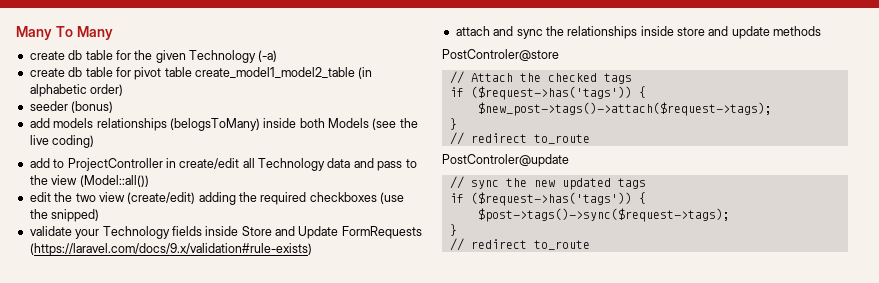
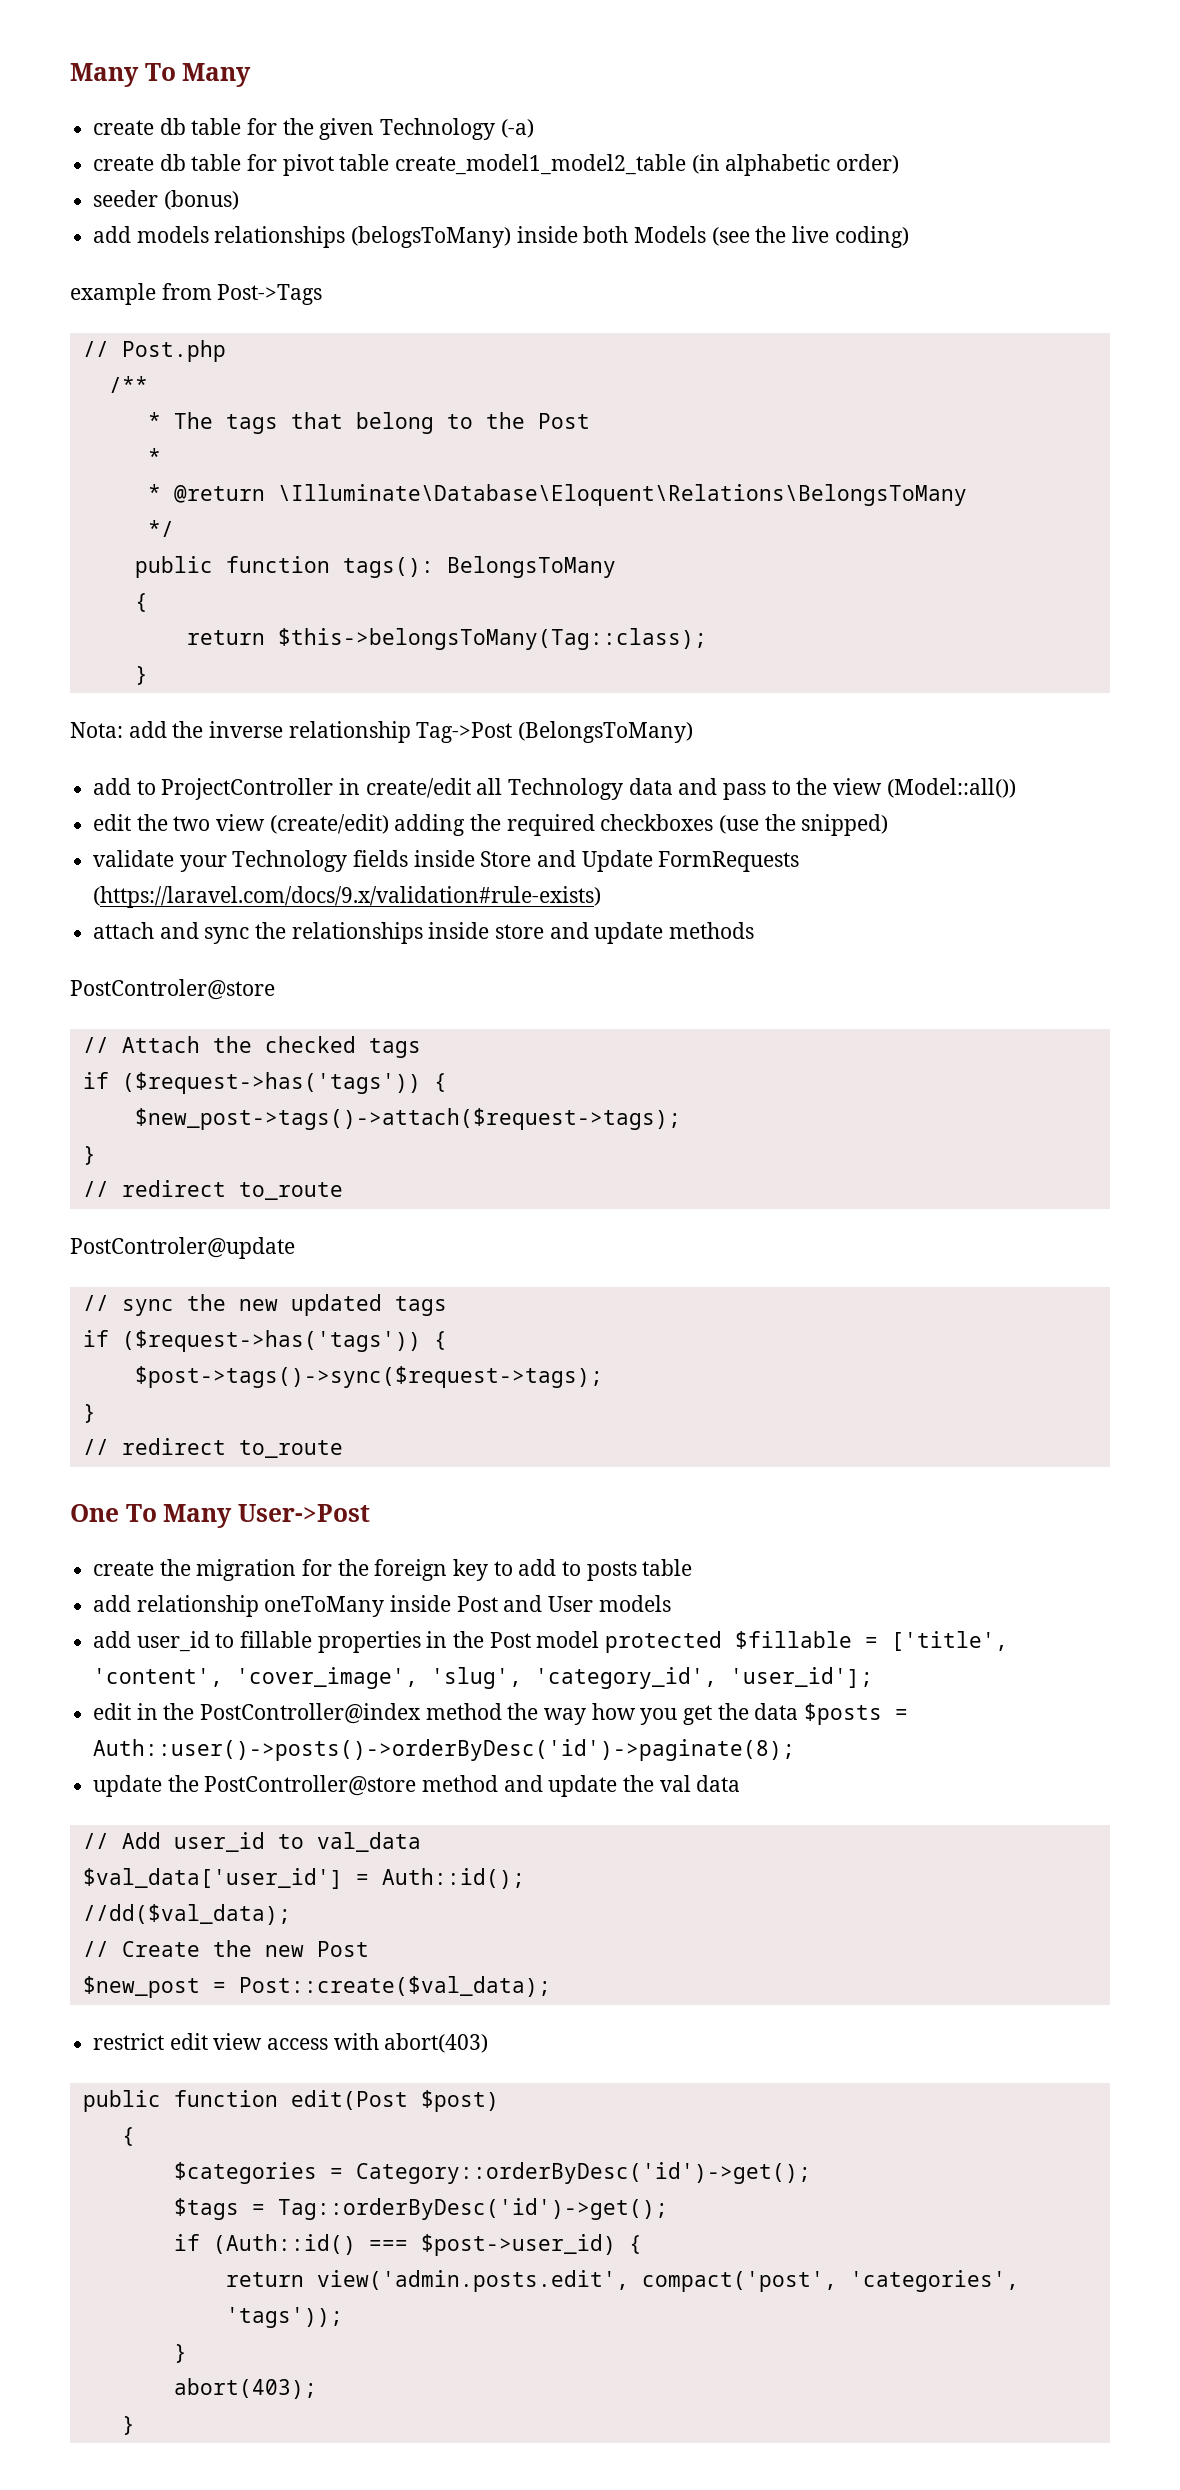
+ example from Post->Tags
+ // Post.php
+ /**
+ * The tags that belong to the Post
+ *
+ * @return \Illuminate\Database\Eloquent\Relations\BelongsToMany
+ */
+ public function tags(): BelongsToMany
+ {
+ return $this->belongsToMany(Tag::class);
+ }
+ Nota: add the inverse relationship Tag->Post (BelongsToMany)
+ One To Many User->Post
+ create the migration for the foreign key to add to posts table
+ add relationship oneToMany inside Post and User models
+ add user_id to fillable properties in the Post model protected $fillable = ['title', 'content', 'cover_image', 'slug', 'category_id', 'user_id'];
+ edit in the PostController@index method the way how you get the data $posts = Auth::user()->posts()->orderByDesc('id')->paginate(8);
+ update the PostController@store method and update the val data
+ // Add user_id to val_data
+ $val_data['user_id'] = Auth::id();
+ //dd($val_data);
+ // Create the new Post
+ $new_post = Post::create($val_data);
+ restrict edit view access with abort(403)
+ public function edit(Post $post)
+ {
+ $categories = Category::orderByDesc('id')->get();
+ $tags = Tag::orderByDesc('id')->get();
+ if (Auth::id() === $post->user_id) {
+ return view('admin.posts.edit', compact('post', 'categories', 'tags'));
+ }
+ abort(403);
+ }

